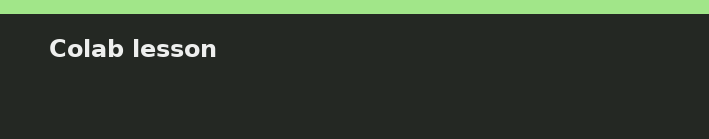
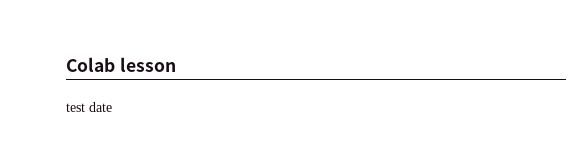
+ test date

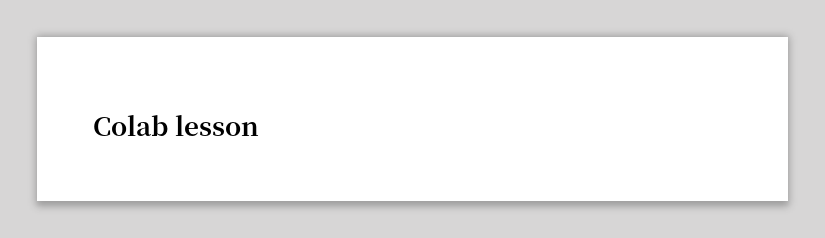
- test date

